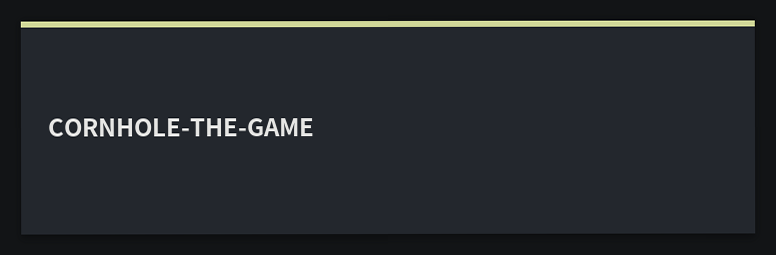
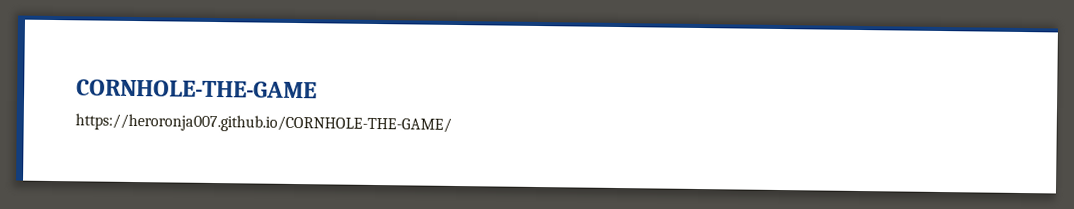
+ https://heroronja007.github.io/CORNHOLE-THE-GAME/

